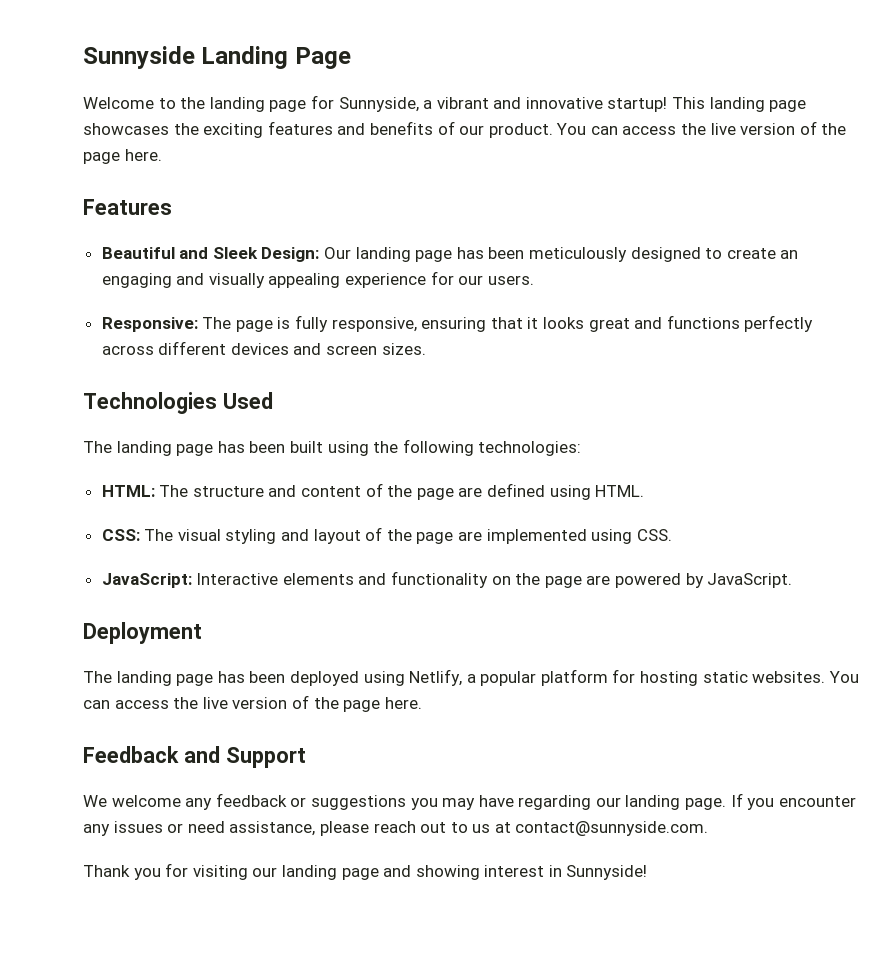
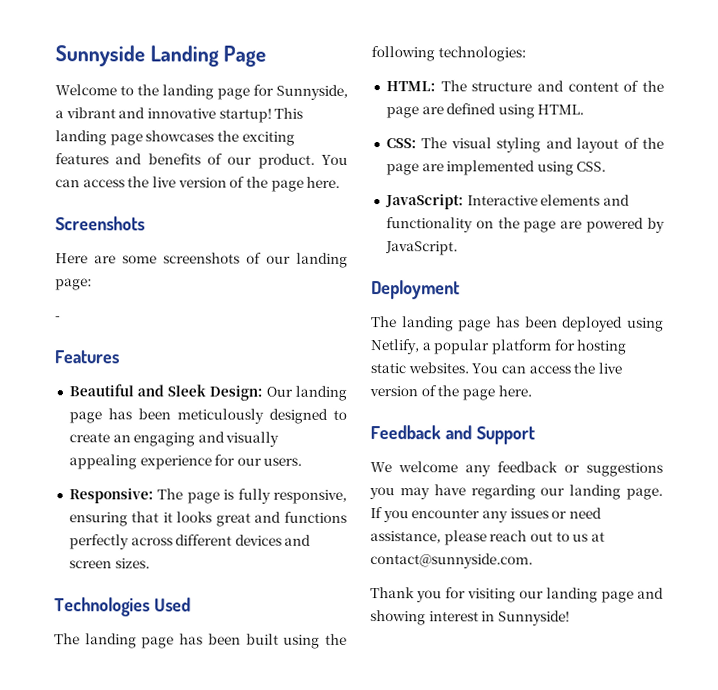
+ Screenshots
+ Here are some screenshots of our landing page:
+ -

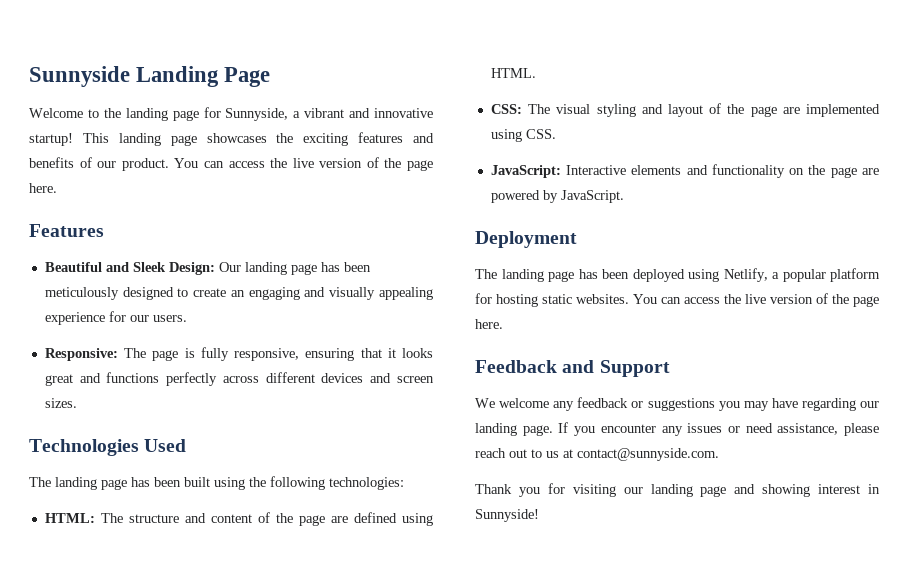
- Screenshots
- Here are some screenshots of our landing page:
- -

